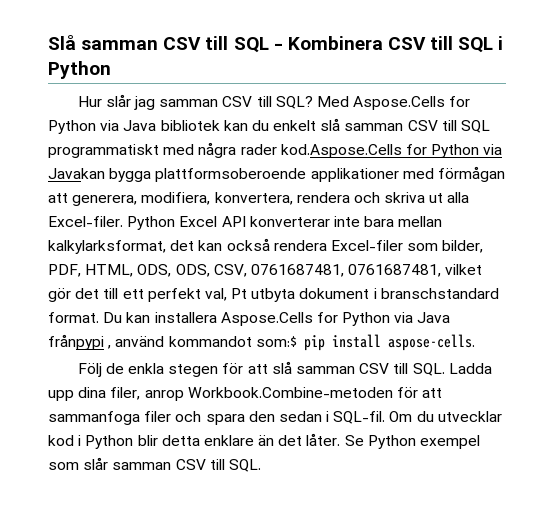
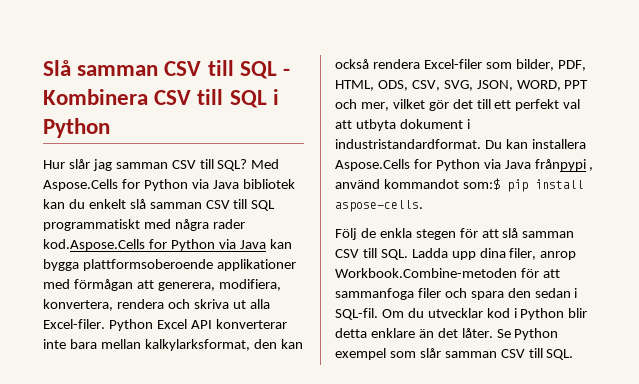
- Med Aspose.Cells for Python via Java bibliotek kan du enkelt slå samman CSV till SQL programmatiskt med några rader kod.Aspose.Cells for Python via Javakan bygga plattformsoberoende applikationer med förmågan att generera, modifiera, konvertera, rendera och skriva ut alla Excel-filer.
+ Med Aspose.Cells for Python via Java bibliotek kan du enkelt slå samman CSV till SQL programmatiskt med några rader kod.Aspose.Cells for Python via Java kan bygga plattformsoberoende applikationer med förmågan att generera, modifiera, konvertera, rendera och skriva ut alla Excel-filer.
- Python Excel API konverterar inte bara mellan kalkylarksformat, det kan också rendera Excel-filer som bilder, PDF, HTML, ODS, ODS, CSV, 0761687481, 0761687481, vilket gör det till ett perfekt val, Pt utbyta dokument i branschstandard format.
+ Python Excel API konverterar inte bara mellan kalkylarksformat, den kan också rendera Excel-filer som bilder, PDF, HTML, ODS, CSV, SVG, JSON, WORD, PPT och mer, vilket gör det till ett perfekt val att utbyta dokument i industristandardformat.

